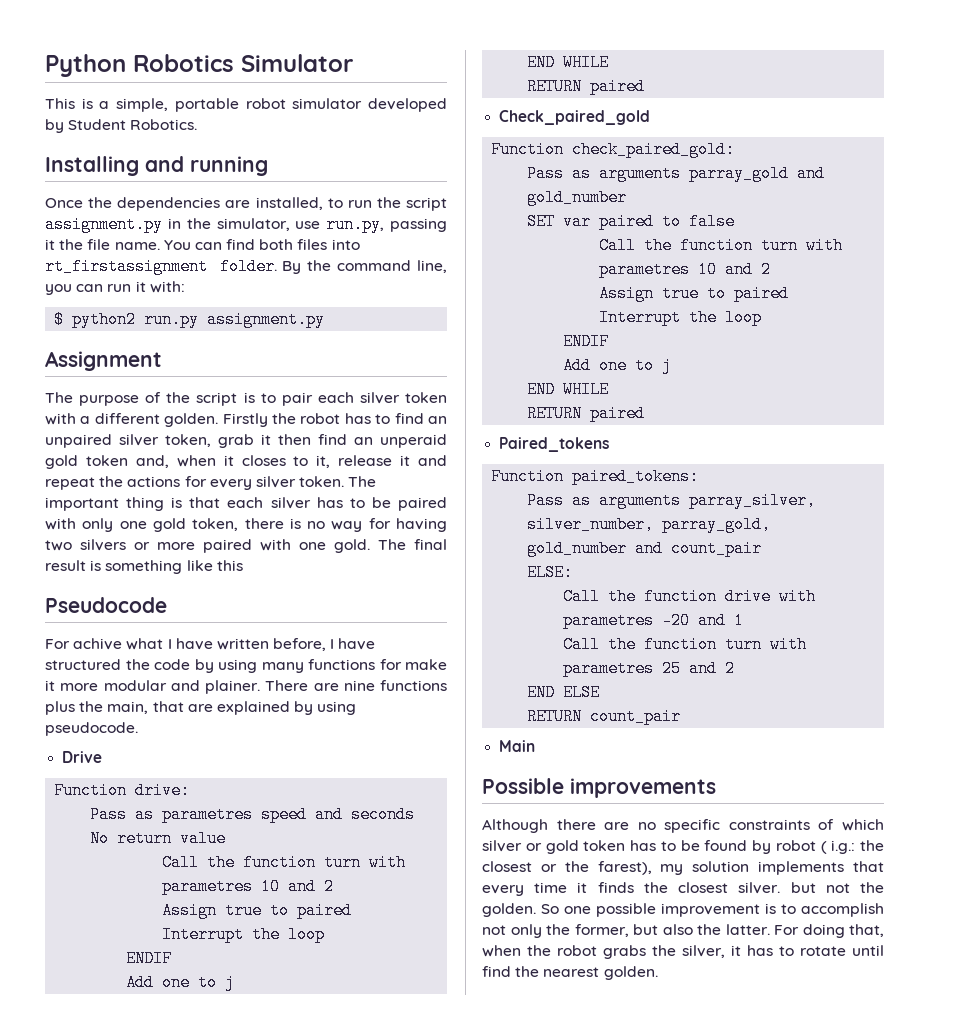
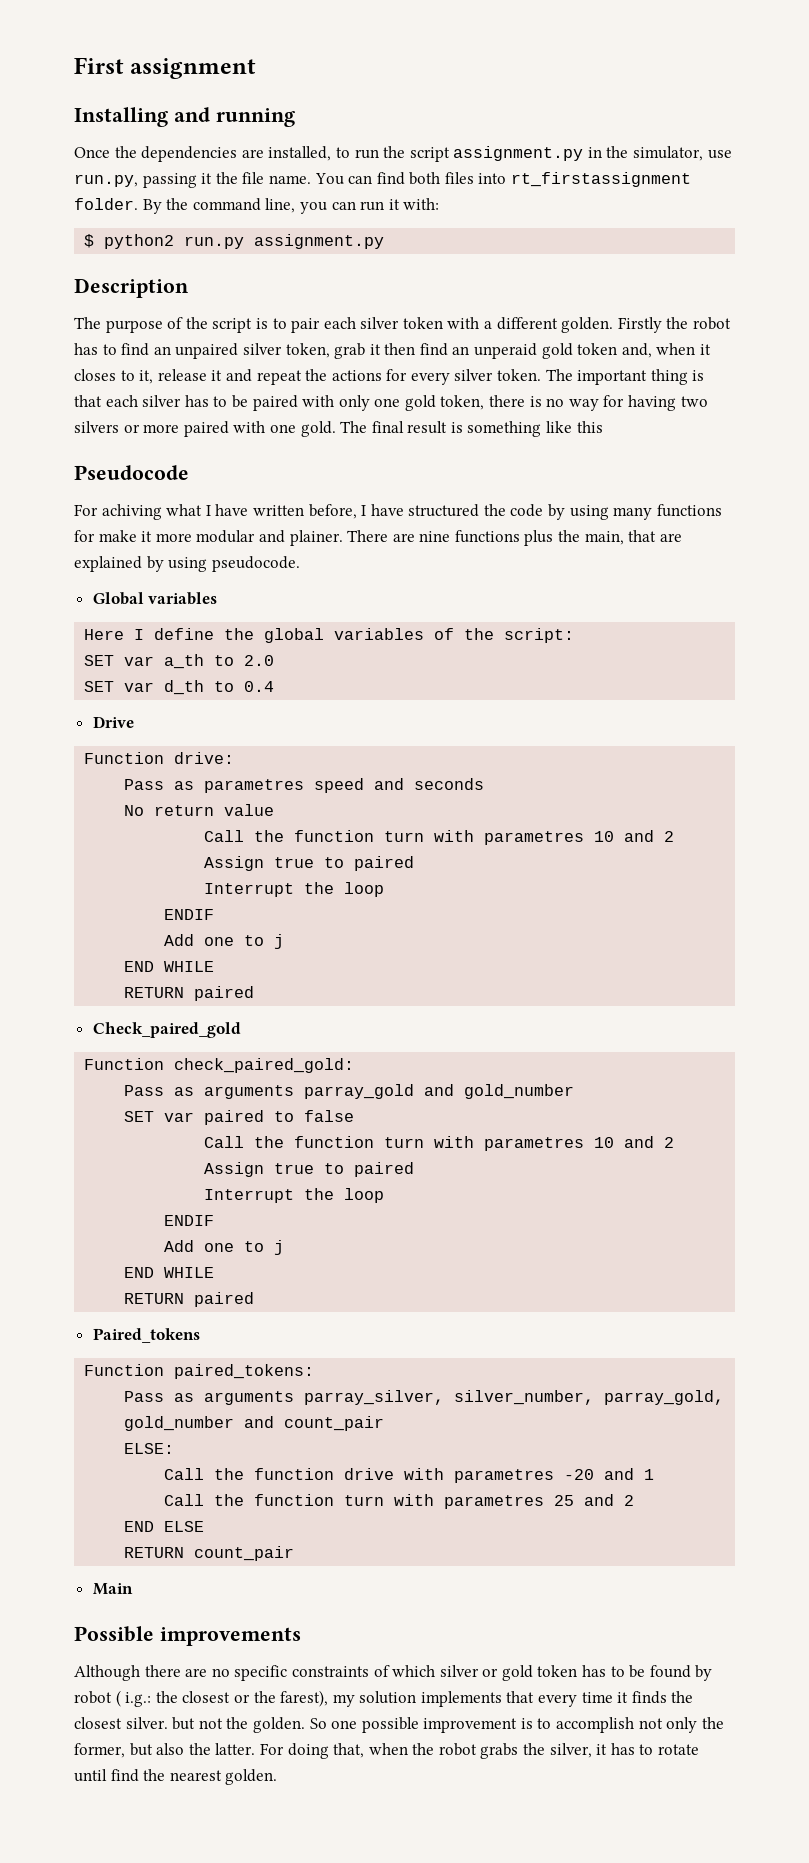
- Python Robotics Simulator
- This is a simple, portable robot simulator developed by Student Robotics.
+ First assignment
- Assignment
+ Description
- For achive what I have written before, I have structured the code by using many functions for make it more modular and plainer.
+ For achiving what I have written before, I have structured the code by using many functions for make it more modular and plainer.
+ Global variables
+ Here I define the global variables of the script:
+ SET var a_th to 2.0
+ SET var d_th to 0.4

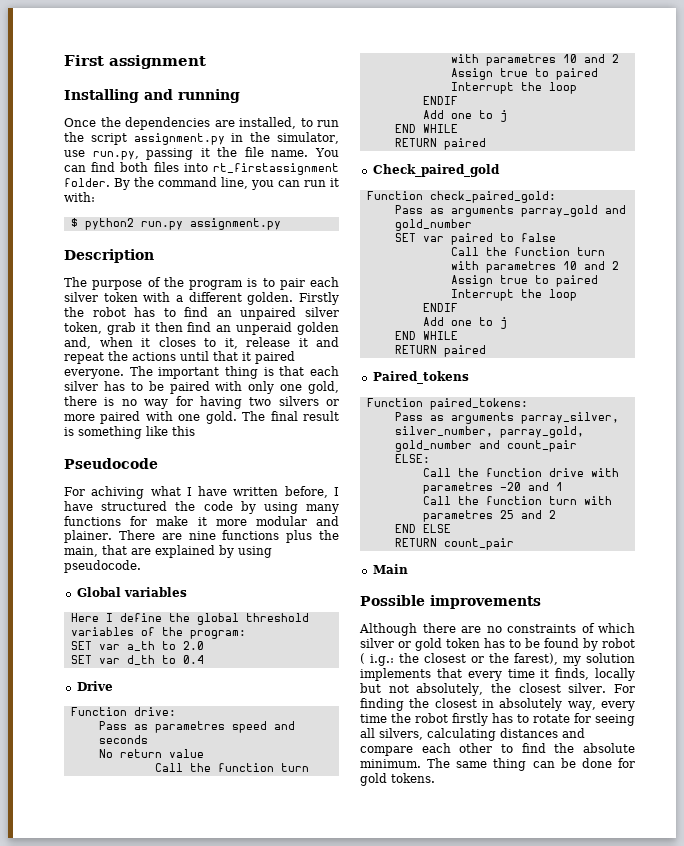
- The purpose of the script is to pair each silver token with a different golden.
+ The purpose of the program is to pair each silver token with a different golden.
- Firstly the robot has to find an unpaired silver token, grab it then find an unperaid gold token and, when it closes to it, release it and repeat the actions for every silver token.
+ Firstly the robot has to find an unpaired silver token, grab it then find an unperaid golden and, when it closes to it, release it and repeat the actions until that it paired everyone.
- The important thing is that each silver has to be paired with only one gold token, there is no way for having two silvers or more paired with one gold.
+ The important thing is that each silver has to be paired with only one gold, there is no way for having two silvers or more paired with one gold.
- Here I define the global variables of the script:
+ Here I define the global threshold variables of the program:
- Although there are no specific constraints of which silver or gold token has to be found by robot ( i.g.: the closest or the farest), my solution implements that every time it finds the closest silver. but not the golden. So one possible improvement is to accomplish not only the former, but also the latter. For doing that, when the robot grabs the silver, it has to rotate until find the nearest golden.
+ Although there are no constraints of which silver or gold token has to be found by robot ( i.g.: the closest or the farest), my solution implements that every time it finds, locally but not absolutely, the closest silver. For finding the closest in absolutely way, every time the robot firstly has to rotate for seeing all silvers, calculating distances and compare each other to find the absolute minimum. The same thing can be done for gold tokens.

